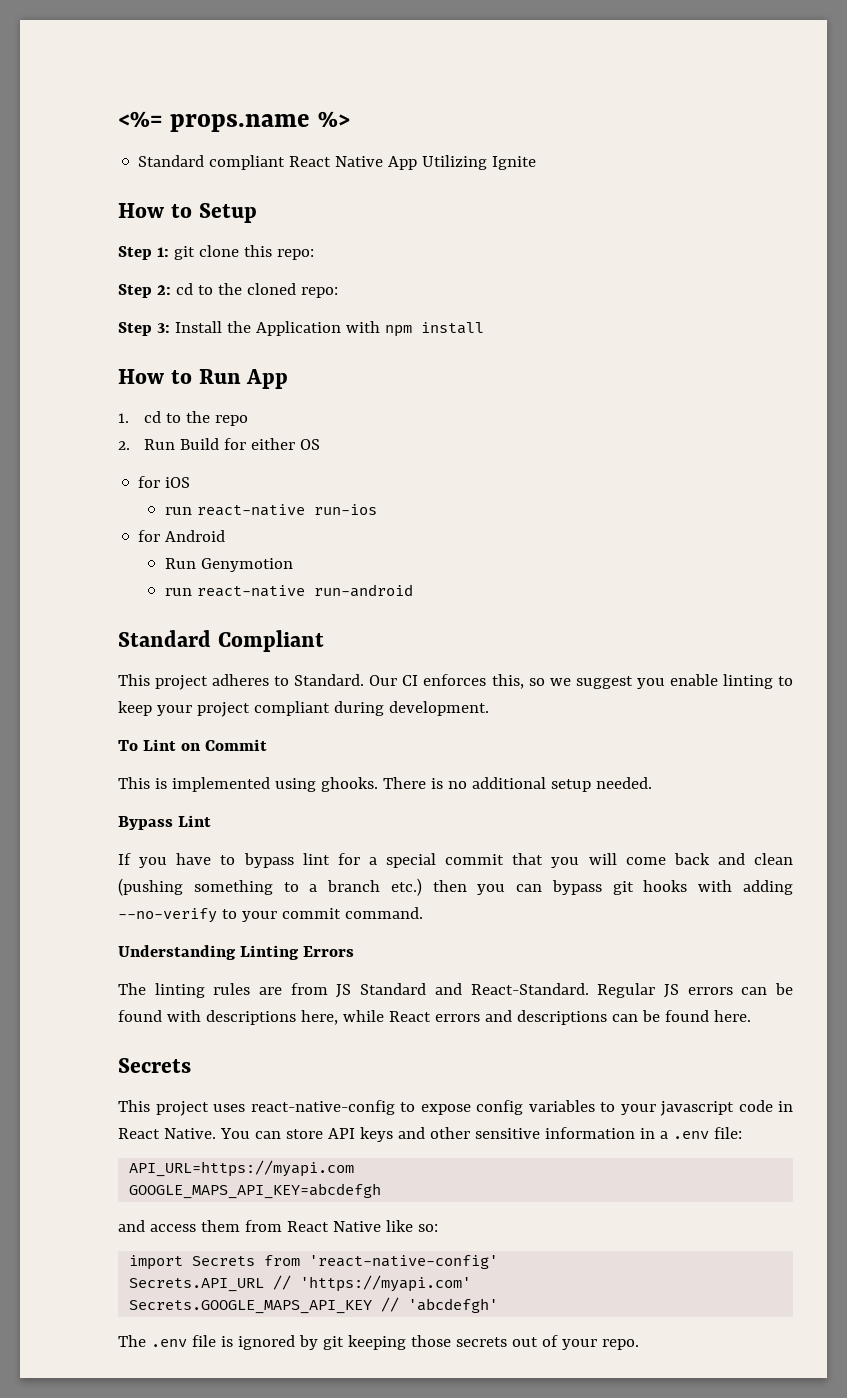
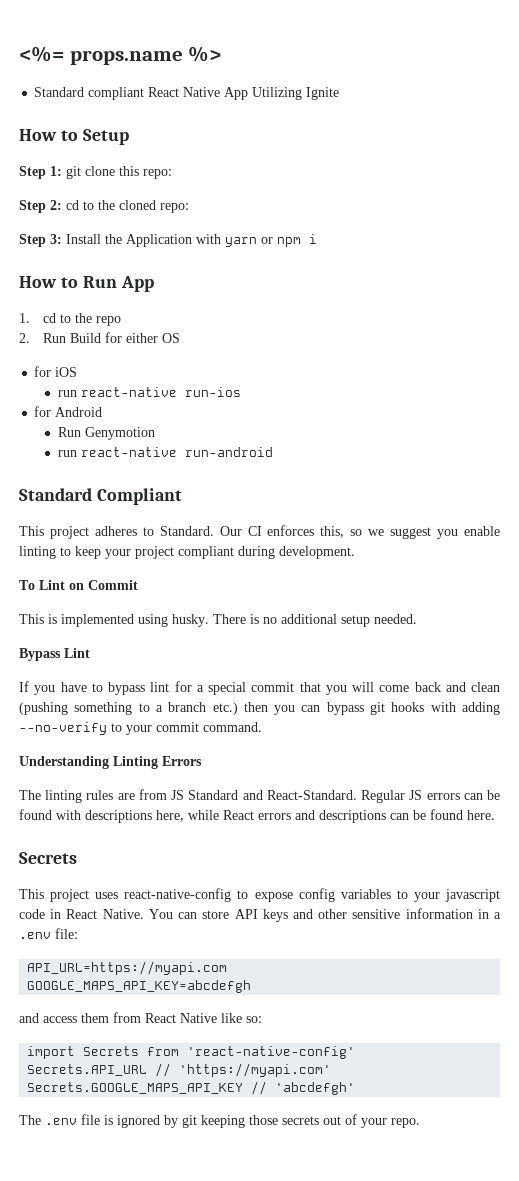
- Step 3: Install the Application with npm install
+ Step 3: Install the Application with yarn or npm i
- This is implemented using ghooks.
+ This is implemented using husky.

